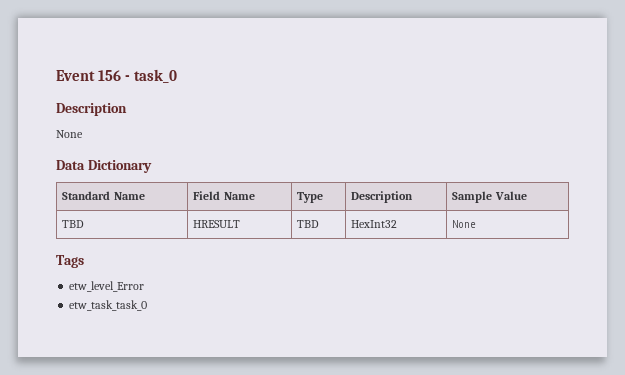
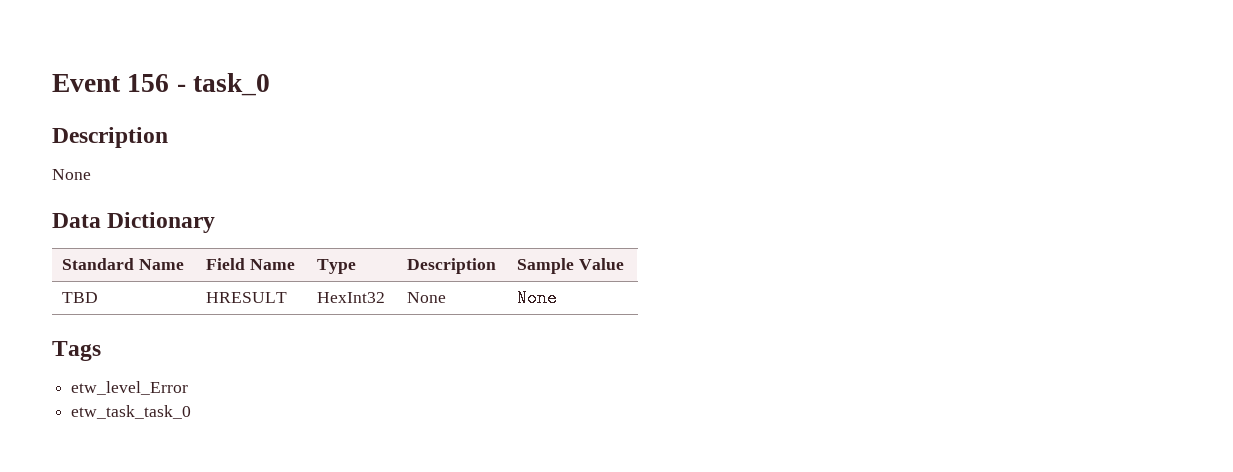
- TBD | HRESULT | TBD | HexInt32 | None
+ TBD | HRESULT | HexInt32 | None | None

